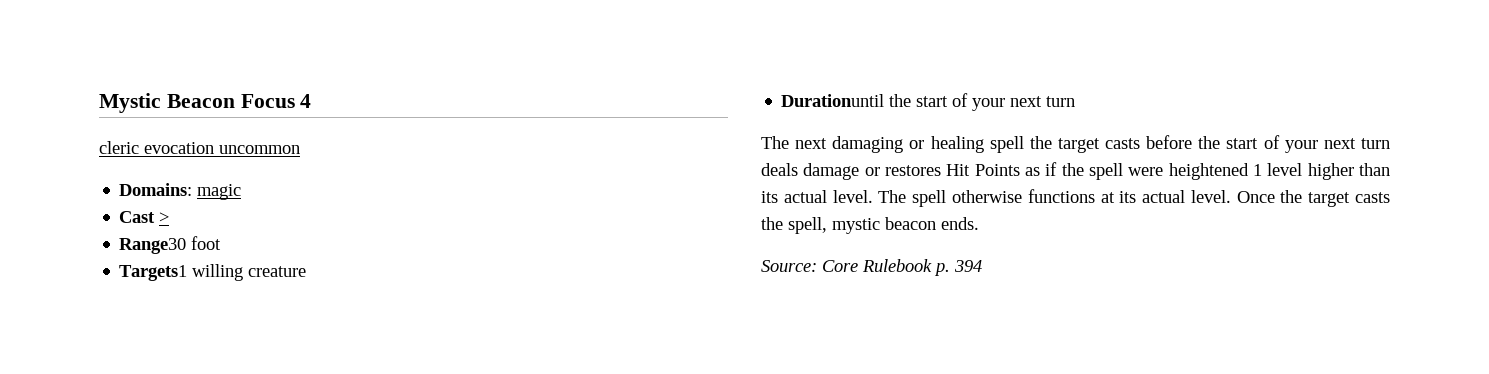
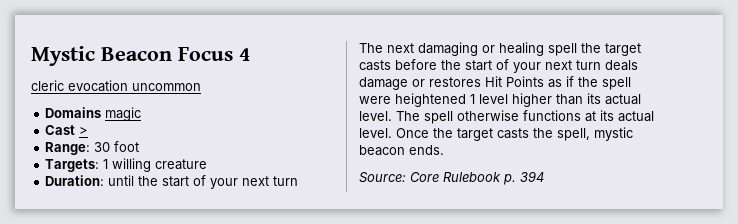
- Domains: magic
+ Domains magic
- Range30 foot
+ Range: 30 foot
- Targets1 willing creature
+ Targets: 1 willing creature
- Durationuntil the start of your next turn
+ Duration: until the start of your next turn

